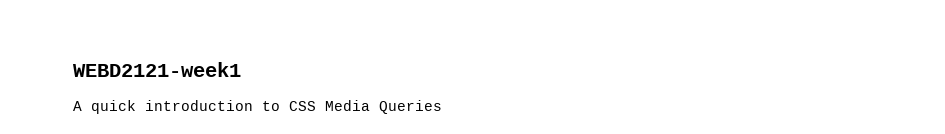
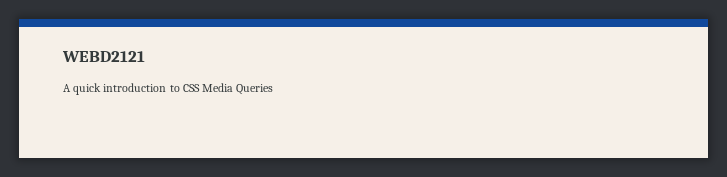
- WEBD2121-week1
+ WEBD2121

